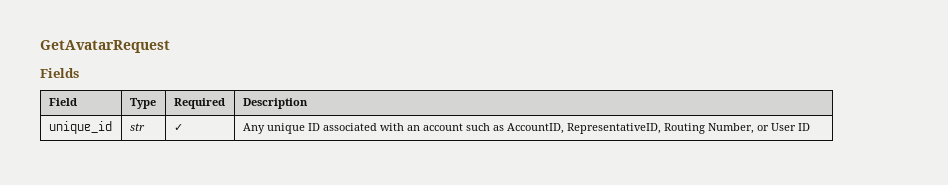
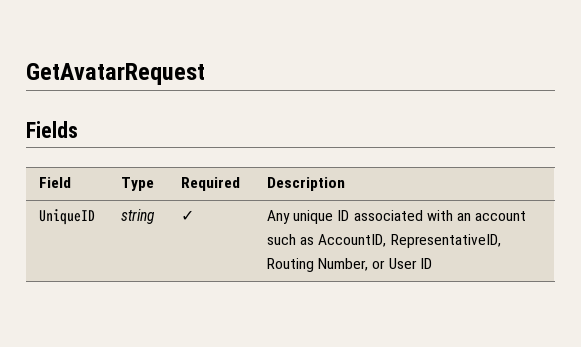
- unique_id | str | ✓ | Any unique ID associated with an account such as AccountID, RepresentativeID, Routing Number, or User ID
+ UniqueID | string | ✓ | Any unique ID associated with an account such as AccountID, RepresentativeID, Routing Number, or User ID

